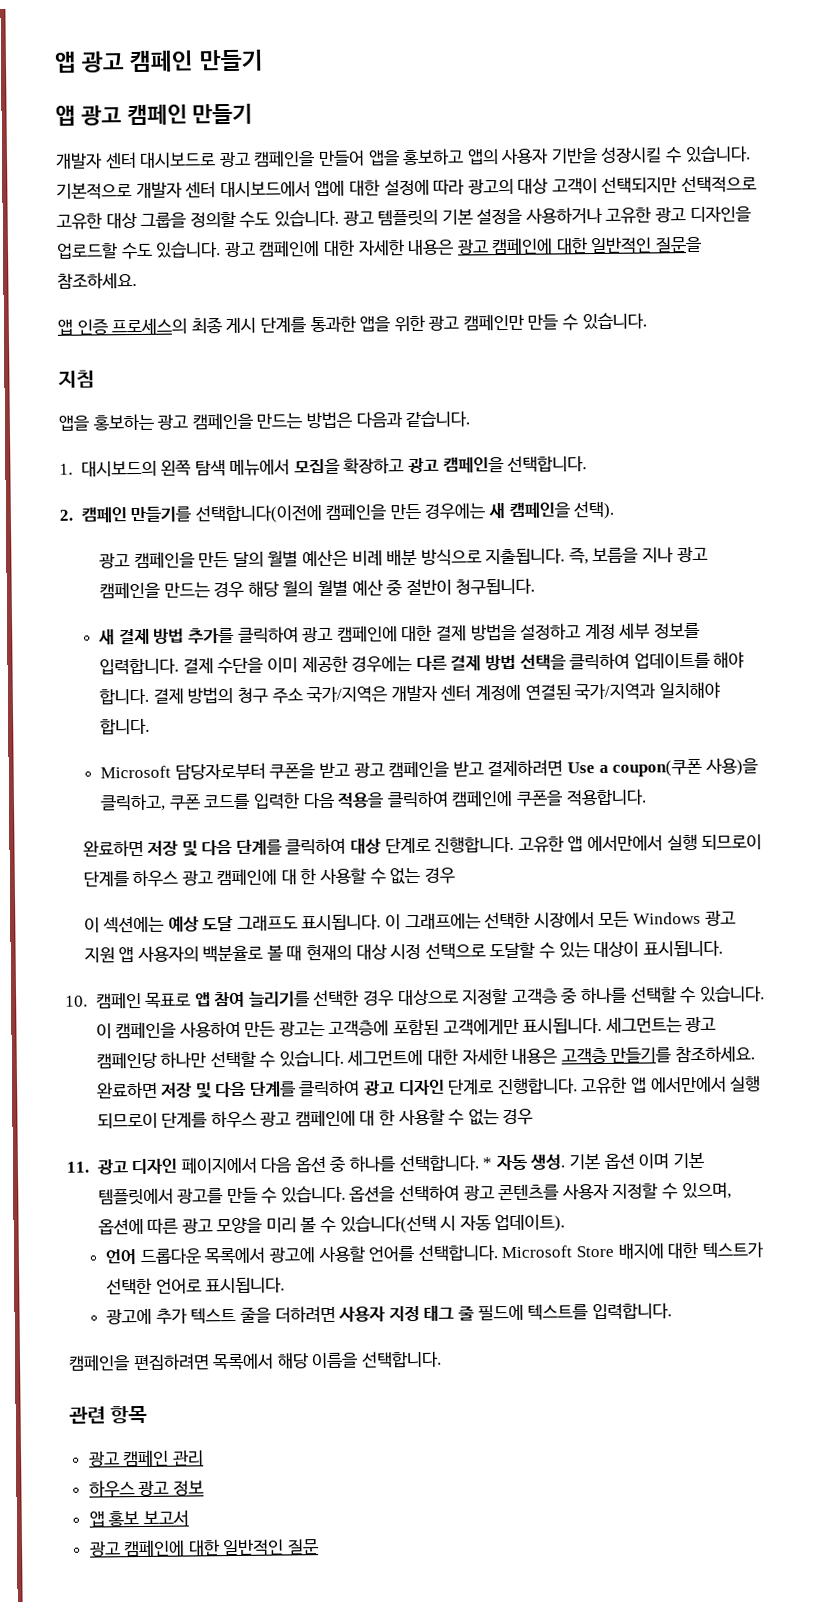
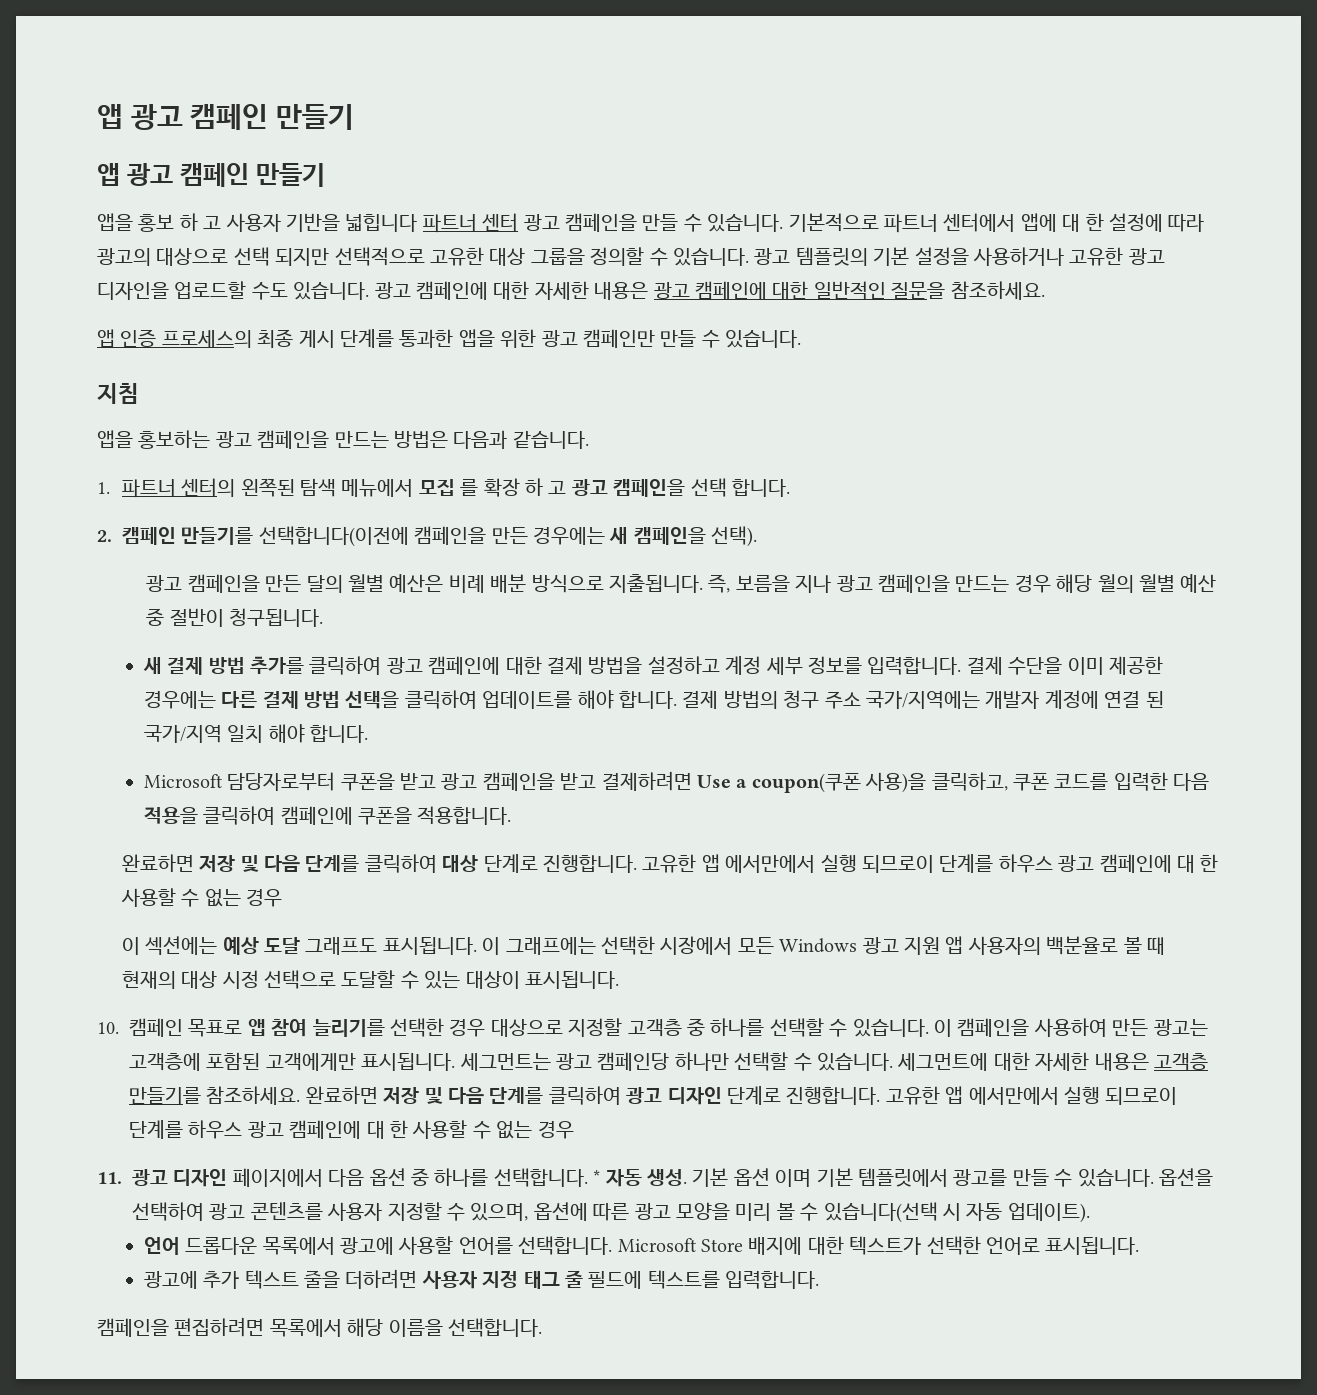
- 개발자 센터 대시보드로 광고 캠페인을 만들어 앱을 홍보하고 앱의 사용자 기반을 성장시킬 수 있습니다. 기본적으로 개발자 센터 대시보드에서 앱에 대한 설정에 따라 광고의 대상 고객이 선택되지만 선택적으로 고유한 대상 그룹을 정의할 수도 있습니다.
+ 앱을 홍보 하 고 사용자 기반을 넓힙니다 파트너 센터 광고 캠페인을 만들 수 있습니다. 기본적으로 파트너 센터에서 앱에 대 한 설정에 따라 광고의 대상으로 선택 되지만 선택적으로 고유한 대상 그룹을 정의할 수 있습니다.
- 1. 대시보드의 왼쪽 탐색 메뉴에서 모집을 확장하고 광고 캠페인을 선택합니다.
+ 1. 파트너 센터의 왼쪽된 탐색 메뉴에서 모집 를 확장 하 고 광고 캠페인을 선택 합니다.
- 결제 방법의 청구 주소 국가/지역은 개발자 센터 계정에 연결된 국가/지역과 일치해야 합니다.
+ 결제 방법의 청구 주소 국가/지역에는 개발자 계정에 연결 된 국가/지역 일치 해야 합니다.
- 관련 항목
- 광고 캠페인 관리
- 하우스 광고 정보
- 앱 홍보 보고서
- 광고 캠페인에 대한 일반적인 질문

